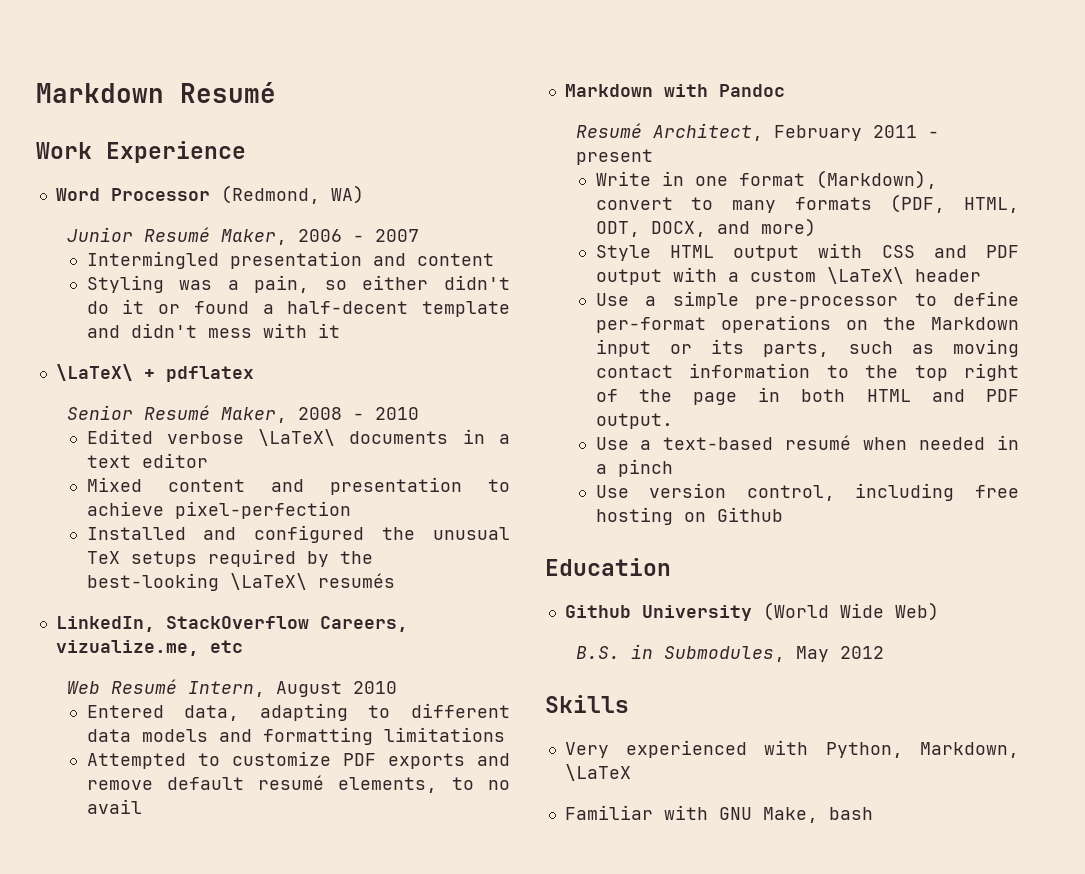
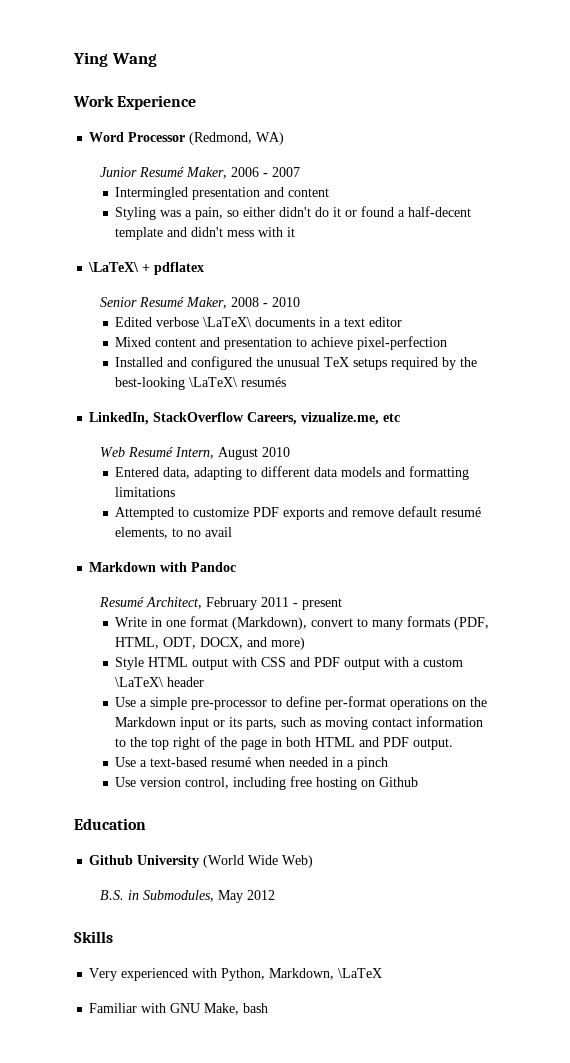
- Markdown Resumé
+ Ying Wang

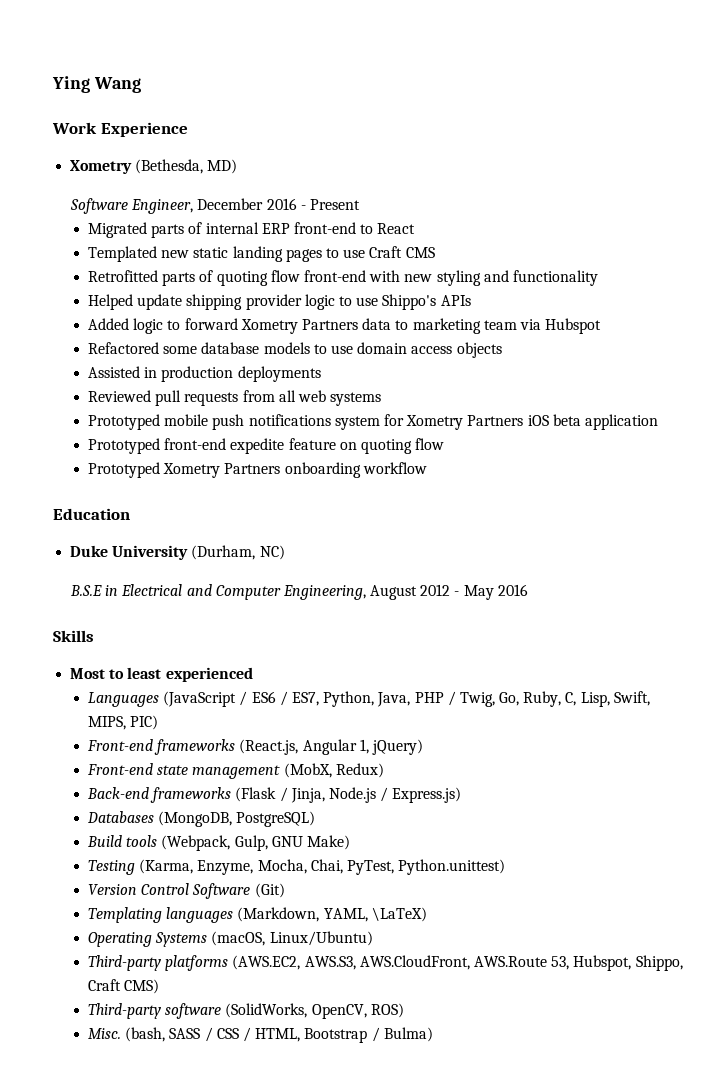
- Word Processor (Redmond, WA)
- Junior Resumé Maker, 2006 - 2007
- Intermingled presentation and content
- Styling was a pain, so either didn't do it or found a half-decent template and didn't mess with it
- \LaTeX\ + pdflatex
- Senior Resumé Maker, 2008 - 2010
- Edited verbose \LaTeX\ documents in a text editor
- Mixed content and presentation to achieve pixel-perfection
- Installed and configured the unusual TeX setups required by the best-looking \LaTeX\ resumés
- LinkedIn, StackOverflow Careers, vizualize.me, etc
- Web Resumé Intern, August 2010
- Entered data, adapting to different data models and formatting limitations
- Attempted to customize PDF exports and remove default resumé elements, to no avail
- Markdown with Pandoc
- Resumé Architect, February 2011 - present
- Write in one format (Markdown), convert to many formats (PDF, HTML, ODT, DOCX, and more)
- Style HTML output with CSS and PDF output with a custom \LaTeX\ header
- Use a simple pre-processor to define per-format operations on the Markdown input or its parts, such as moving contact information to the top right of the page in both HTML and PDF output.
- Use a text-based resumé when needed in a pinch
- Use version control, including free hosting on Github
+ Xometry (Bethesda, MD)
+ Software Engineer, December 2016 - Present
+ Migrated parts of internal ERP front-end to React
+ Templated new static landing pages to use Craft CMS
+ Retrofitted parts of quoting flow front-end with new styling and functionality
+ Helped update shipping provider logic to use Shippo's APIs
+ Added logic to forward Xometry Partners data to marketing team via Hubspot
+ Refactored some database models to use domain access objects
+ Assisted in production deployments
+ Reviewed pull requests from all web systems
+ Prototyped mobile push notifications system for Xometry Partners iOS beta application
+ Prototyped front-end expedite feature on quoting flow
+ Prototyped Xometry Partners onboarding workflow
  Education
- Github University (World Wide Web)
- B.S. in Submodules, May 2012
+ Duke University (Durham, NC)
+ B.S.E in Electrical and Computer Engineering, August 2012 - May 2016
  Skills
- Very experienced with Python, Markdown, \LaTeX
- Familiar with GNU Make, bash
+ Most to least experienced
+ Languages (JavaScript / ES6 / ES7, Python, Java, PHP / Twig, Go, Ruby, C, Lisp, Swift, MIPS, PIC)
+ Front-end frameworks (React.js, Angular 1, jQuery)
+ Front-end state management (MobX, Redux)
+ Back-end frameworks (Flask / Jinja, Node.js / Express.js)
+ Databases (MongoDB, PostgreSQL)
+ Build tools (Webpack, Gulp, GNU Make)
+ Testing (Karma, Enzyme, Mocha, Chai, PyTest, Python.unittest)
+ Version Control Software (Git)
+ Templating languages (Markdown, YAML, \LaTeX)
+ Operating Systems (macOS, Linux/Ubuntu)
+ Third-party platforms (AWS.EC2, AWS.S3, AWS.CloudFront, AWS.Route 53, Hubspot, Shippo, Craft CMS)
+ Third-party software (SolidWorks, OpenCV, ROS)
+ Misc. (bash, SASS / CSS / HTML, Bootstrap / Bulma)

